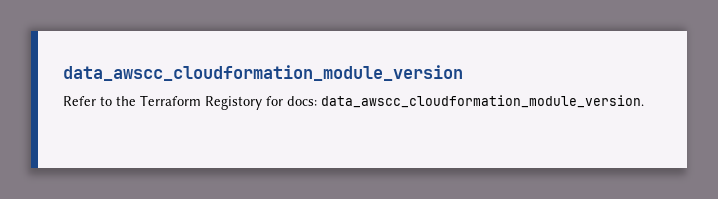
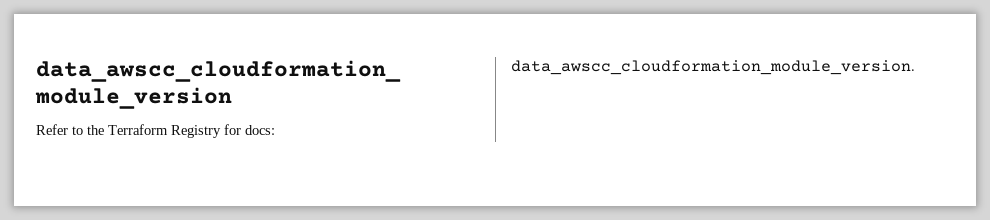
- Refer to the Terraform Registory for docs: data_awscc_cloudformation_module_version.
+ Refer to the Terraform Registry for docs: data_awscc_cloudformation_module_version.

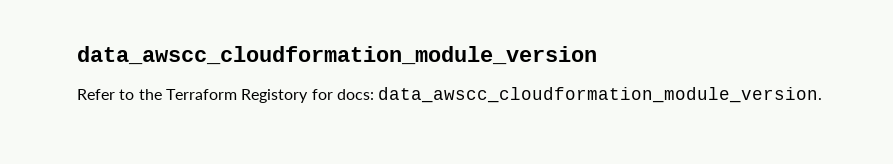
- Refer to the Terraform Registry for docs: data_awscc_cloudformation_module_version.
+ Refer to the Terraform Registory for docs: data_awscc_cloudformation_module_version.

